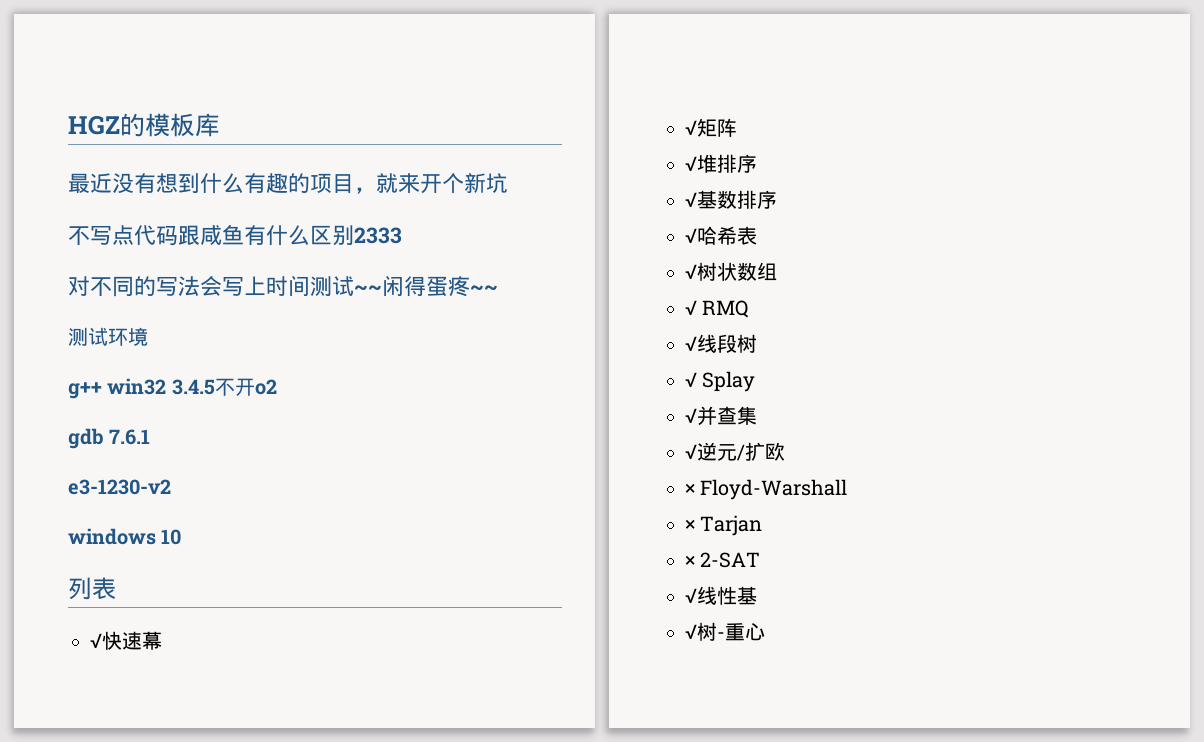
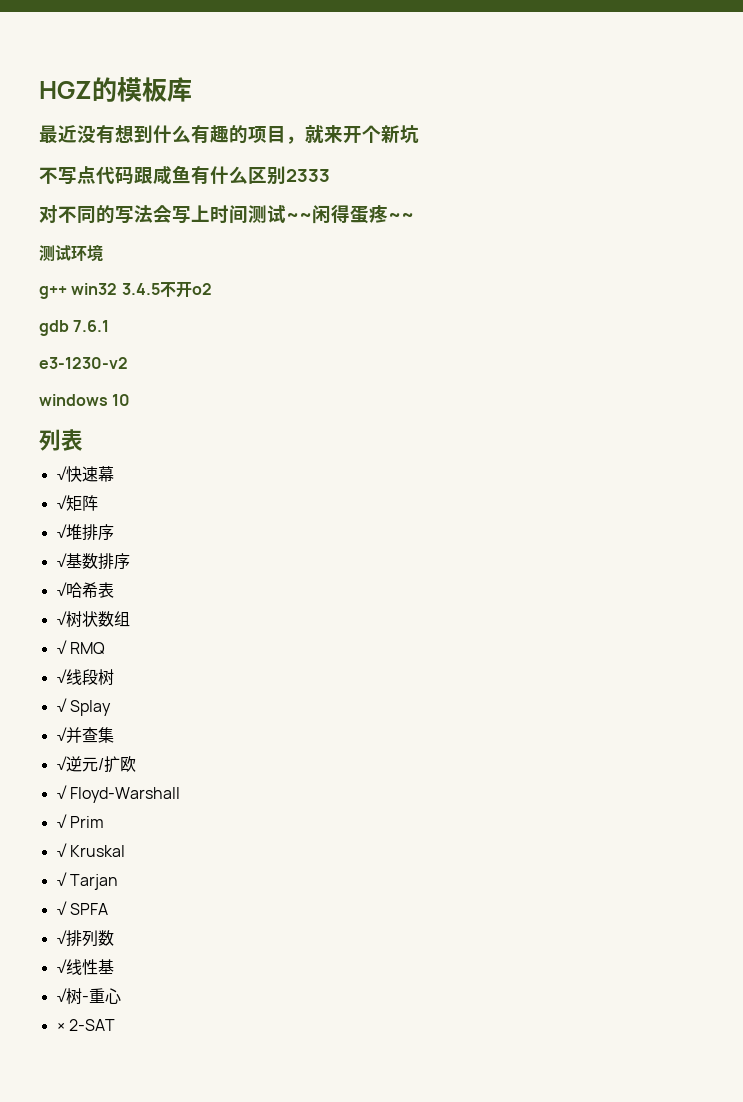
- × Floyd-Warshall
+ √ Floyd-Warshall
- × Tarjan
- × 2-SAT
+ √ Prim
+ √ Kruskal
+ √ Tarjan
+ √ SPFA
+ √排列数
+ × 2-SAT

